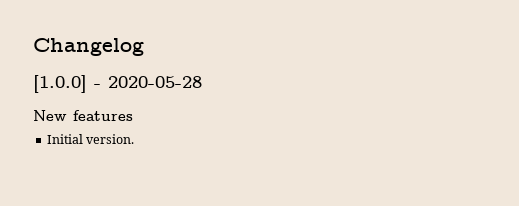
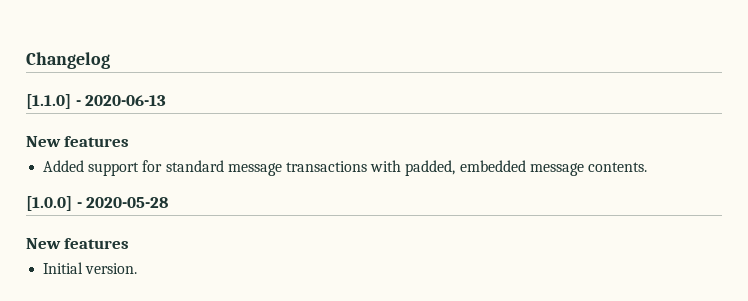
+ [1.1.0] - 2020-06-13
+ New features
+ Added support for standard message transactions with padded, embedded message contents.

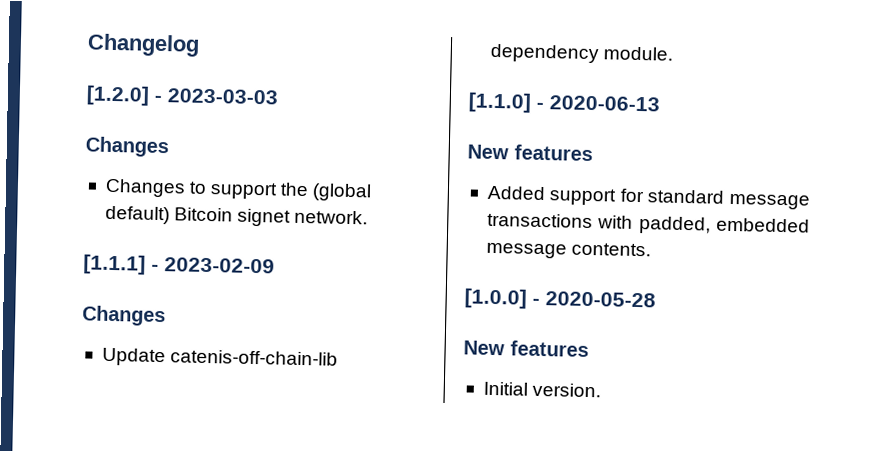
+ [1.2.0] - 2023-03-03
+ Changes
+ Changes to support the (global default) Bitcoin signet network.
+ [1.1.1] - 2023-02-09
+ Changes
+ Update catenis-off-chain-lib dependency module.

